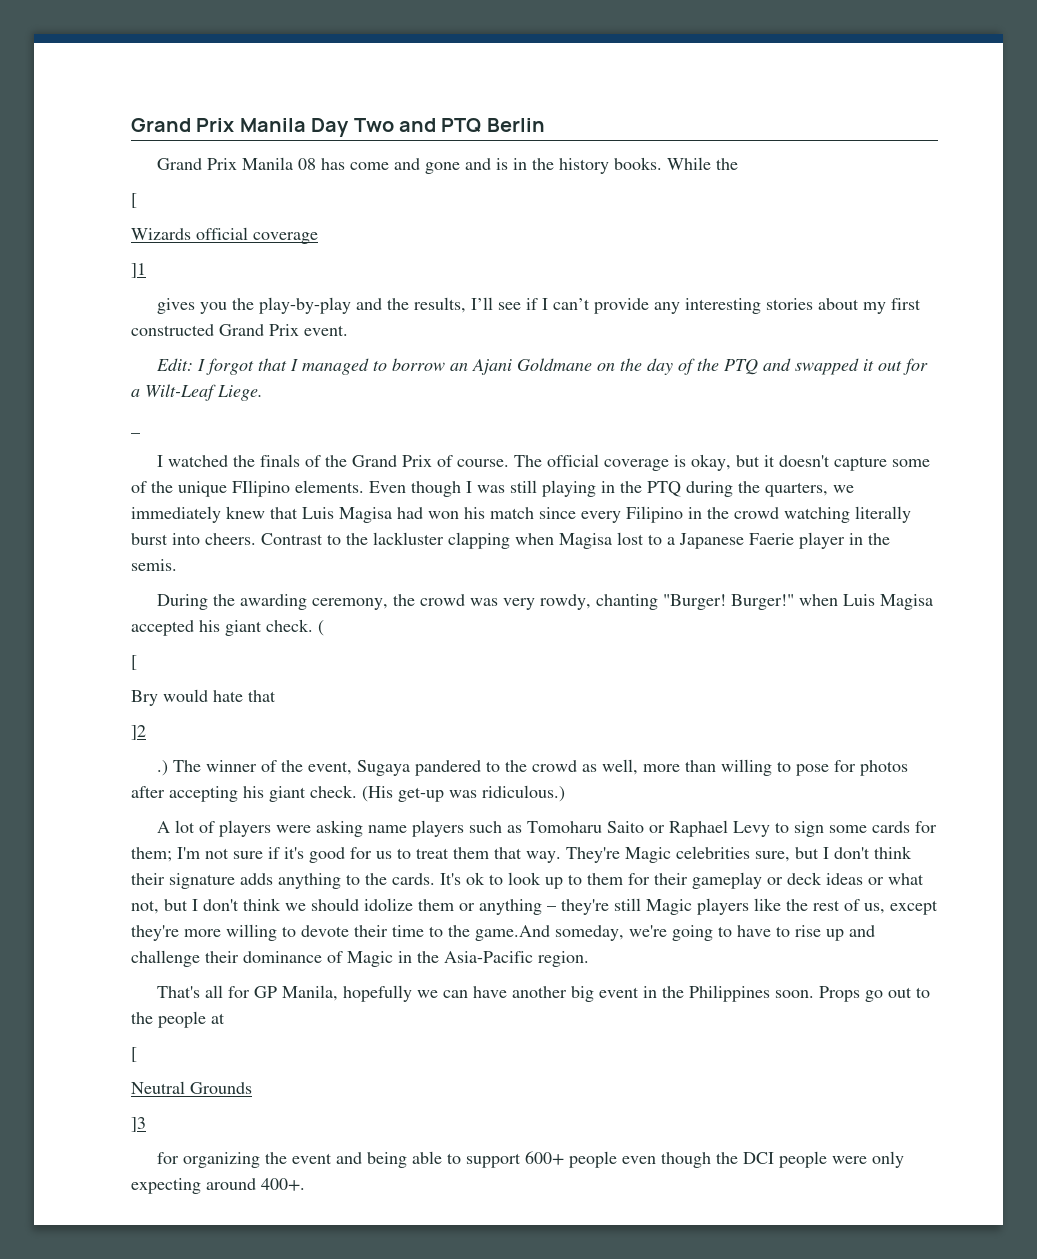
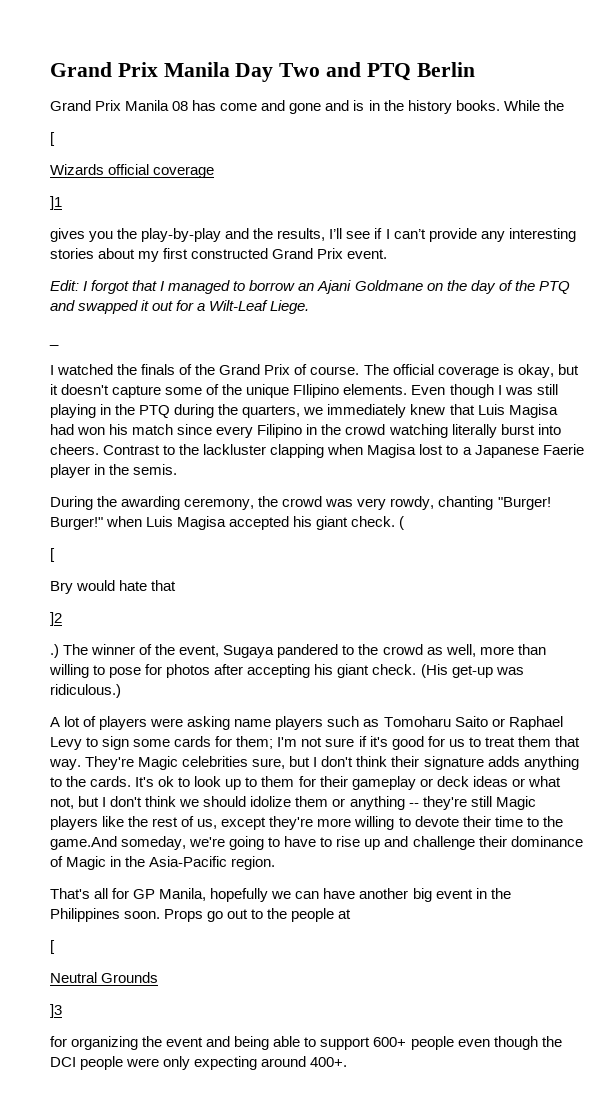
- It's ok to look up to them for their gameplay or deck ideas or what not, but I don't think we should idolize them or anything – they're still Magic players like the rest of us, except they're more willing to devote their time to the game.And someday, we're going to have to rise up and challenge their dominance of Magic in the Asia-Pacific region.
+ It's ok to look up to them for their gameplay or deck ideas or what not, but I don't think we should idolize them or anything -- they're still Magic players like the rest of us, except they're more willing to devote their time to the game.And someday, we're going to have to rise up and challenge their dominance of Magic in the Asia-Pacific region.

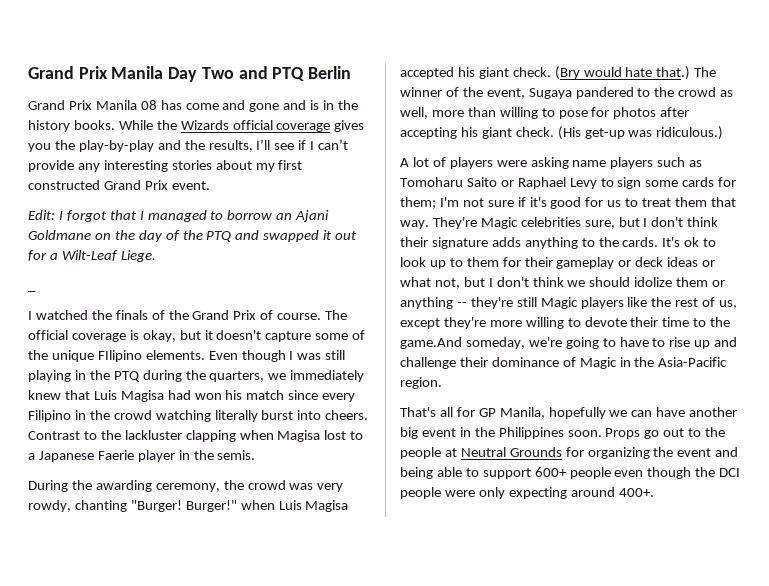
- While the
- [
- Wizards official coverage
- ]1
- gives you the play-by-play and the results, I’ll see if I can’t provide any interesting stories about my first constructed Grand Prix event.
+ While the Wizards official coverage gives you the play-by-play and the results, I’ll see if I can’t provide any interesting stories about my first constructed Grand Prix event.
- (
- [
- Bry would hate that
- ]2
- .)
+ (Bry would hate that.)
- Props go out to the people at
- [
- Neutral Grounds
- ]3
- for organizing the event and being able to support 600+ people even though the DCI people were only expecting around 400+.
+ Props go out to the people at Neutral Grounds for organizing the event and being able to support 600+ people even though the DCI people were only expecting around 400+.

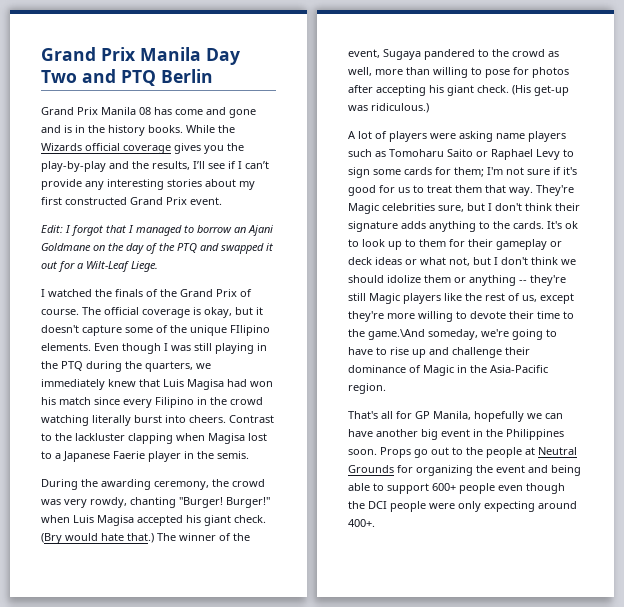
- _
- It's ok to look up to them for their gameplay or deck ideas or what not, but I don't think we should idolize them or anything -- they're still Magic players like the rest of us, except they're more willing to devote their time to the game.And someday, we're going to have to rise up and challenge their dominance of Magic in the Asia-Pacific region.
+ It's ok to look up to them for their gameplay or deck ideas or what not, but I don't think we should idolize them or anything -- they're still Magic players like the rest of us, except they're more willing to devote their time to the game.\And someday, we're going to have to rise up and challenge their dominance of Magic in the Asia-Pacific region.

